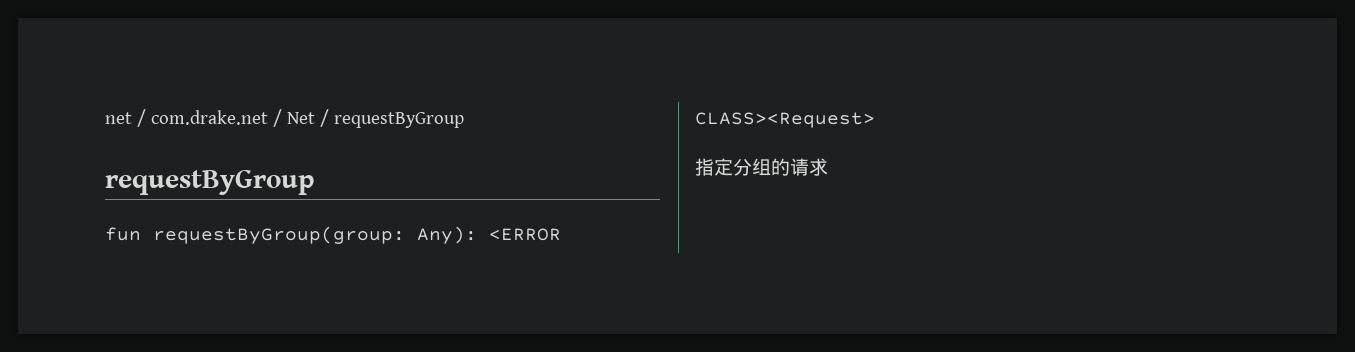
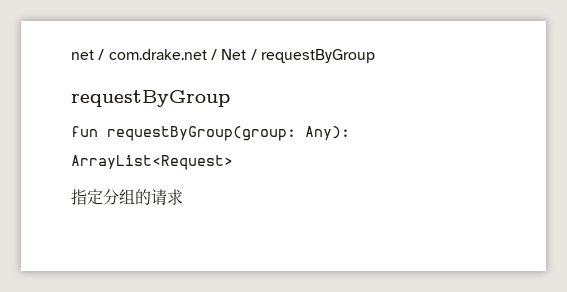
- fun requestByGroup(group: Any): <ERROR CLASS><Request>
+ fun requestByGroup(group: Any): ArrayList<Request>

